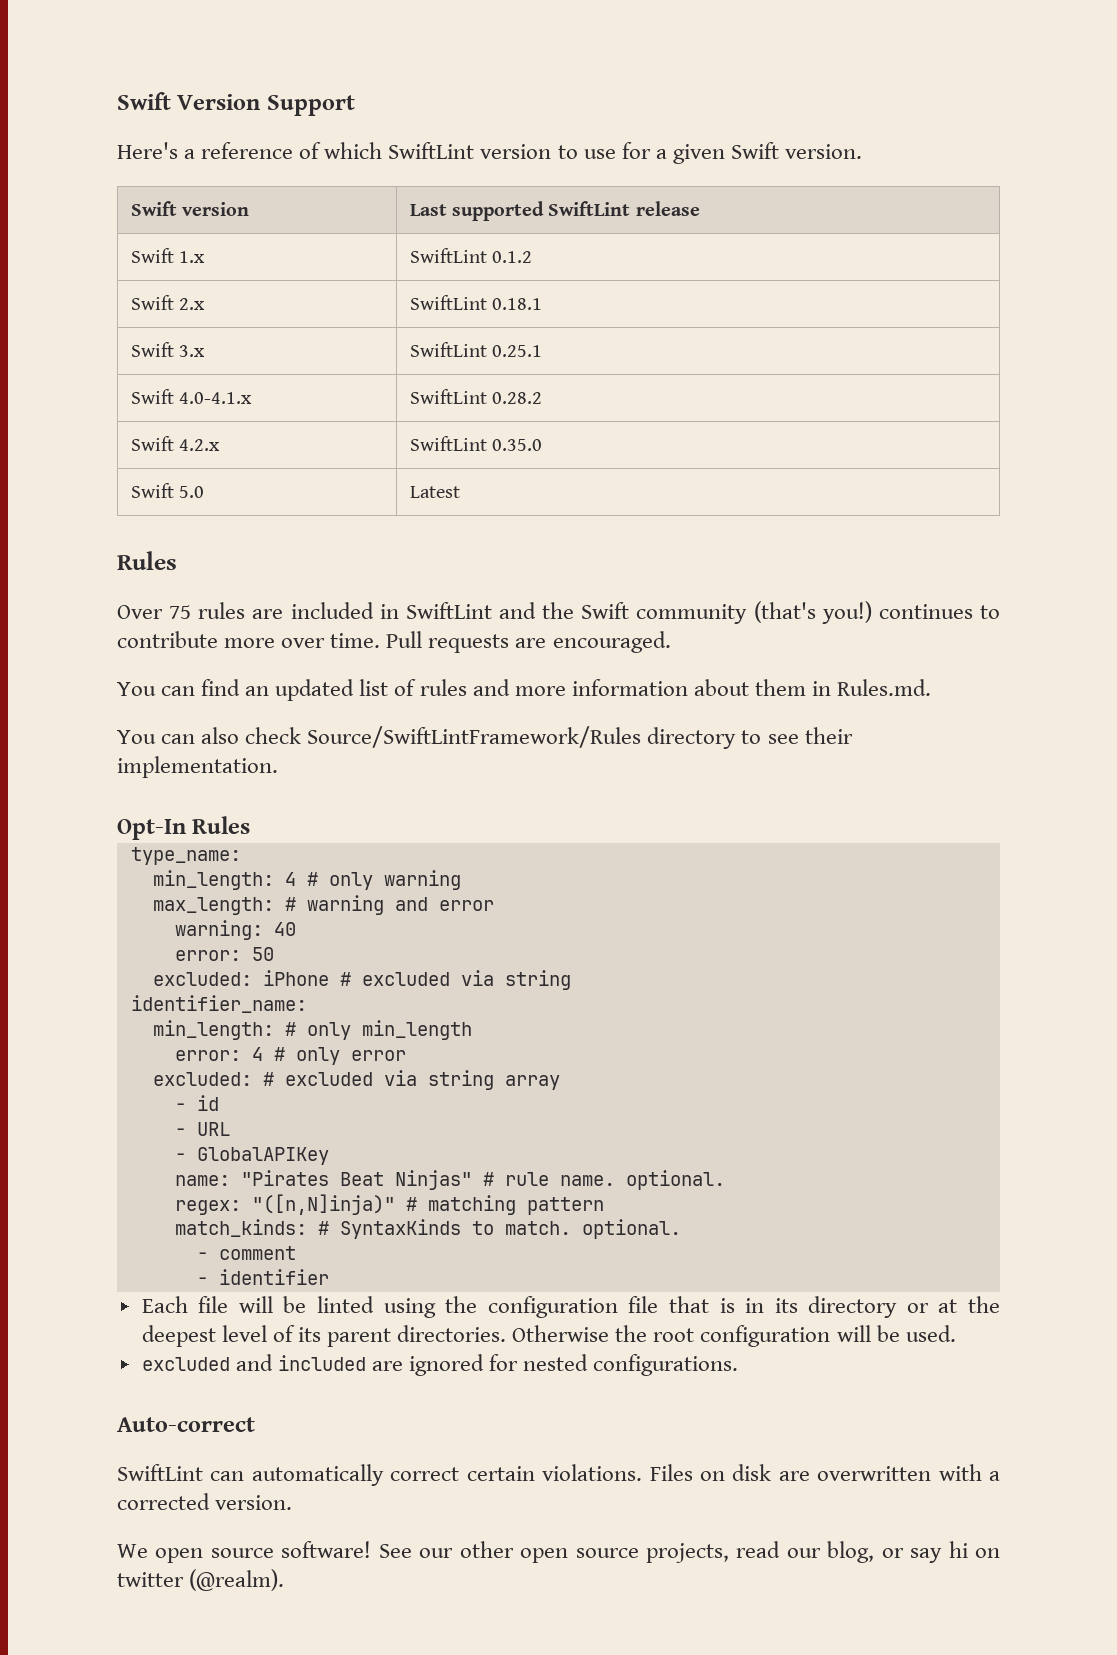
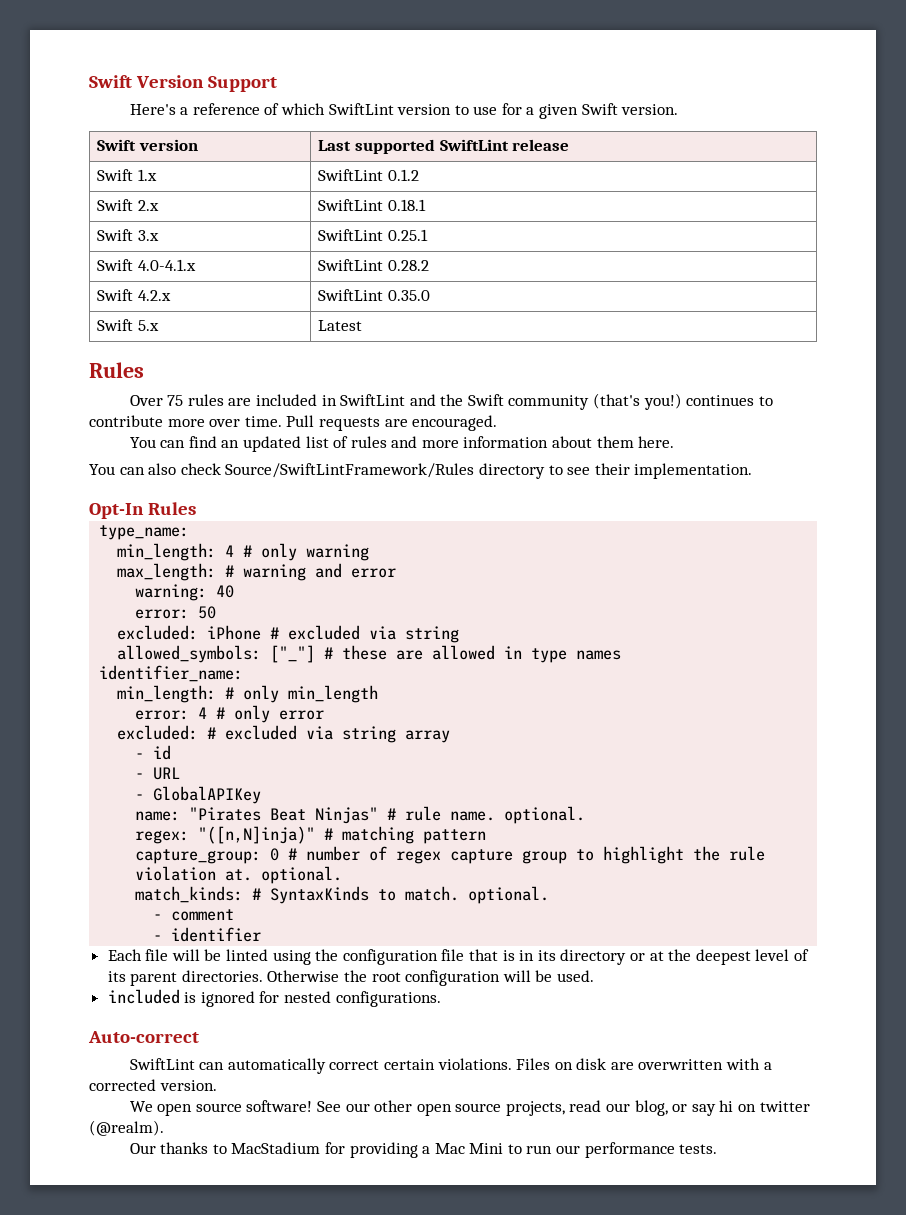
- Swift 5.0 | Latest
+ Swift 5.x | Latest
- You can find an updated list of rules and more information about them in Rules.md.
+ You can find an updated list of rules and more information about them here.
+ allowed_symbols: ["_"] # these are allowed in type names
+ capture_group: 0 # number of regex capture group to highlight the rule violation at. optional.
- excluded and included are ignored for nested configurations.
+ included is ignored for nested configurations.
+ Our thanks to MacStadium for providing a Mac Mini to run our performance tests.

